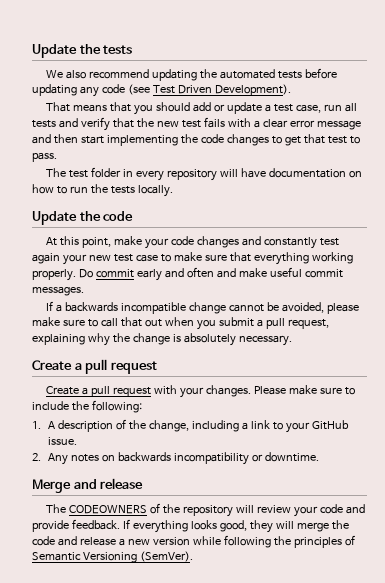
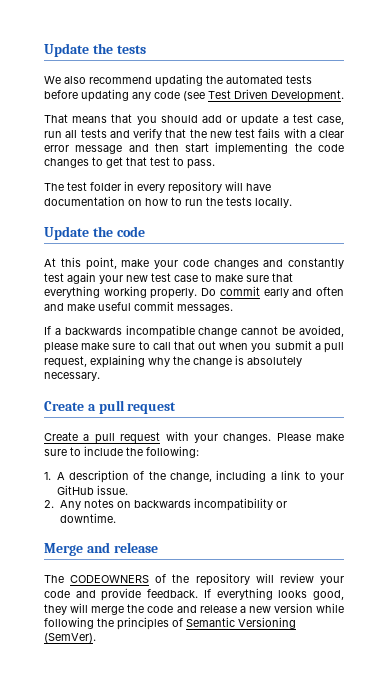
- We also recommend updating the automated tests before updating any code (see Test Driven Development).
+ We also recommend updating the automated tests before updating any code (see Test Driven Development.

